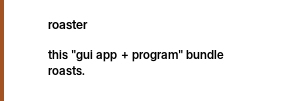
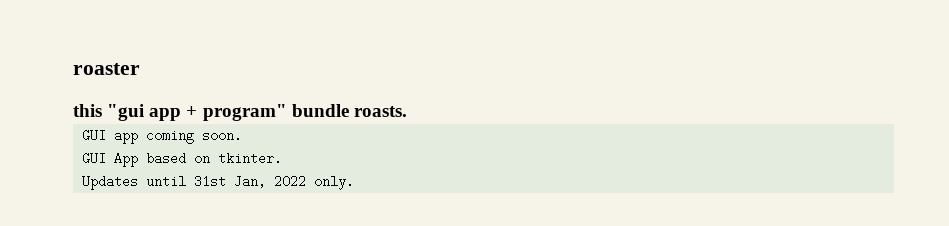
+ GUI app coming soon.
+ GUI App based on tkinter.
+ Updates until 31st Jan, 2022 only.

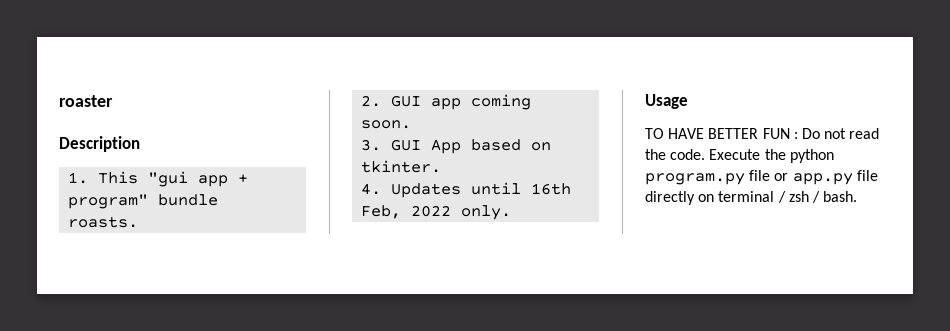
- this "gui app + program" bundle roasts.
+ Description
+ 1. This "gui app + program" bundle roasts.
- GUI app coming soon.
+ 2. GUI app coming soon.
- GUI App based on tkinter.
+ 3. GUI App based on tkinter.
- Updates until 31st Jan, 2022 only.
+ 4. Updates until 16th Feb, 2022 only.
+ Usage
+ TO HAVE BETTER FUN : Do not read the code. Execute the python program.py file or app.py file directly on terminal / zsh / bash.

